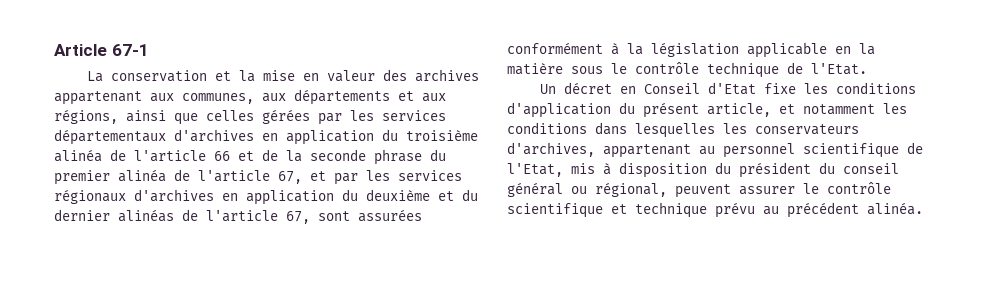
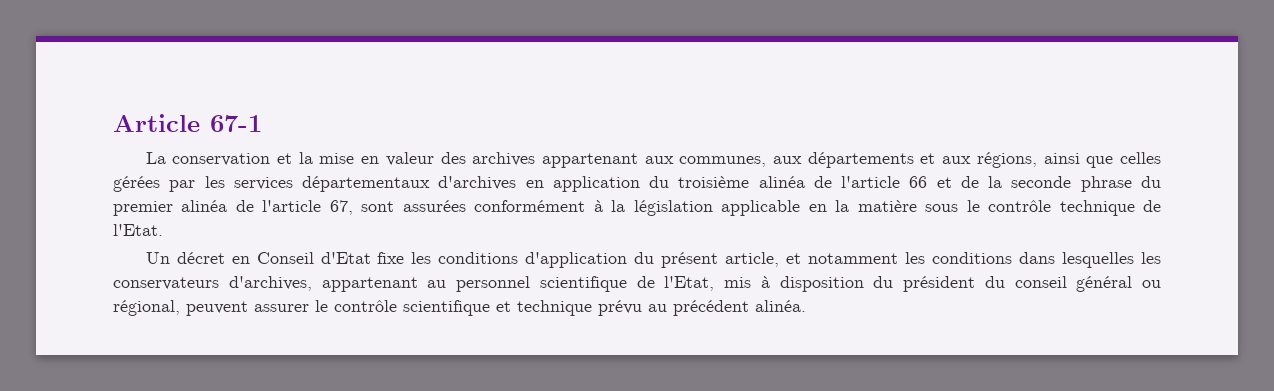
- La conservation et la mise en valeur des archives appartenant aux communes, aux départements et aux régions, ainsi que celles gérées par les services départementaux d'archives en application du troisième alinéa de l'article 66 et de la seconde phrase du premier alinéa de l'article 67, et par les services régionaux d'archives en application du deuxième et du dernier alinéas de l'article 67, sont assurées conformément à la législation applicable en la matière sous le contrôle technique de l'Etat.
+ La conservation et la mise en valeur des archives appartenant aux communes, aux départements et aux régions, ainsi que celles gérées par les services départementaux d'archives en application du troisième alinéa de l'article 66 et de la seconde phrase du premier alinéa de l'article 67, sont assurées conformément à la législation applicable en la matière sous le contrôle technique de l'Etat.

